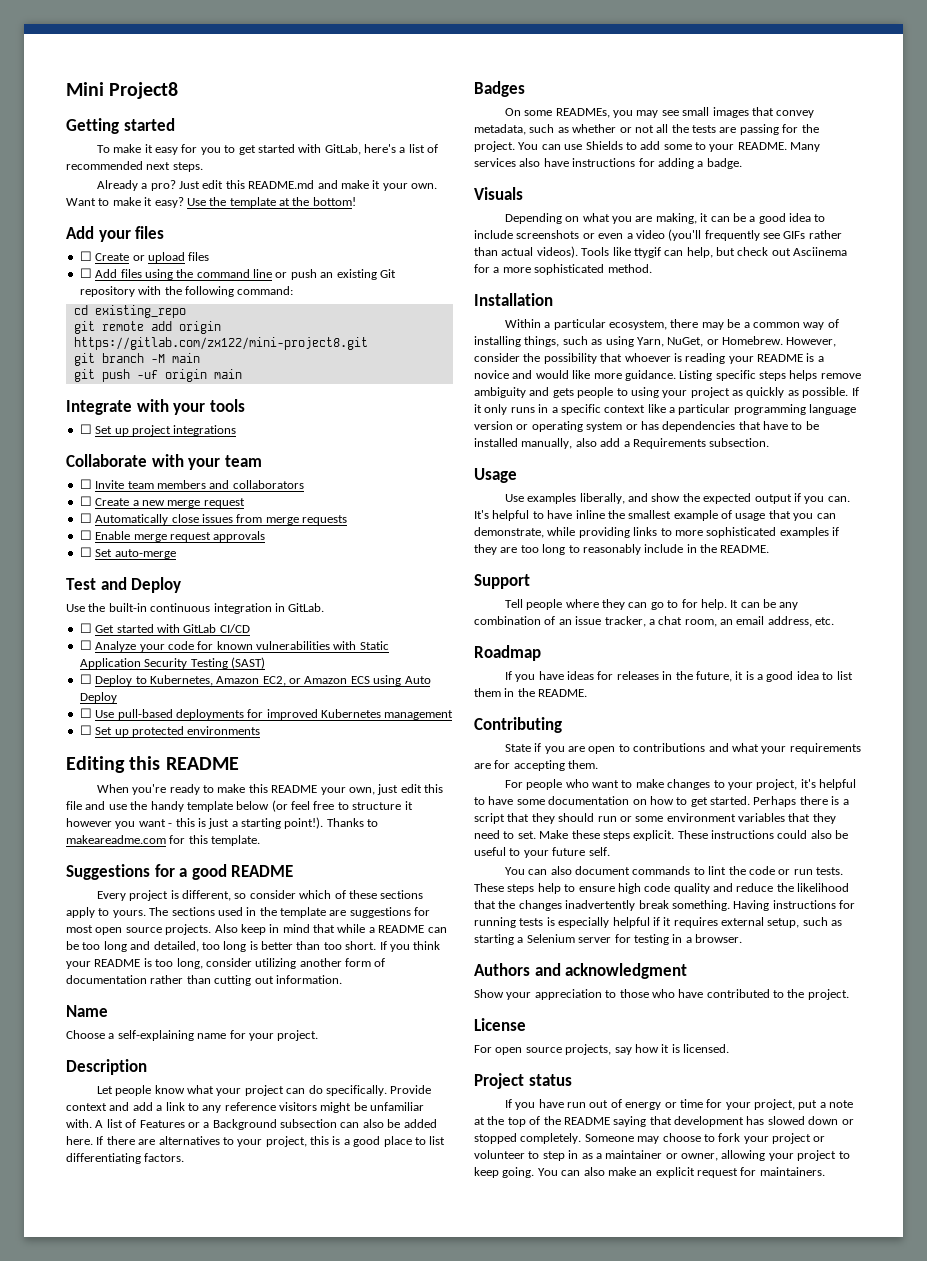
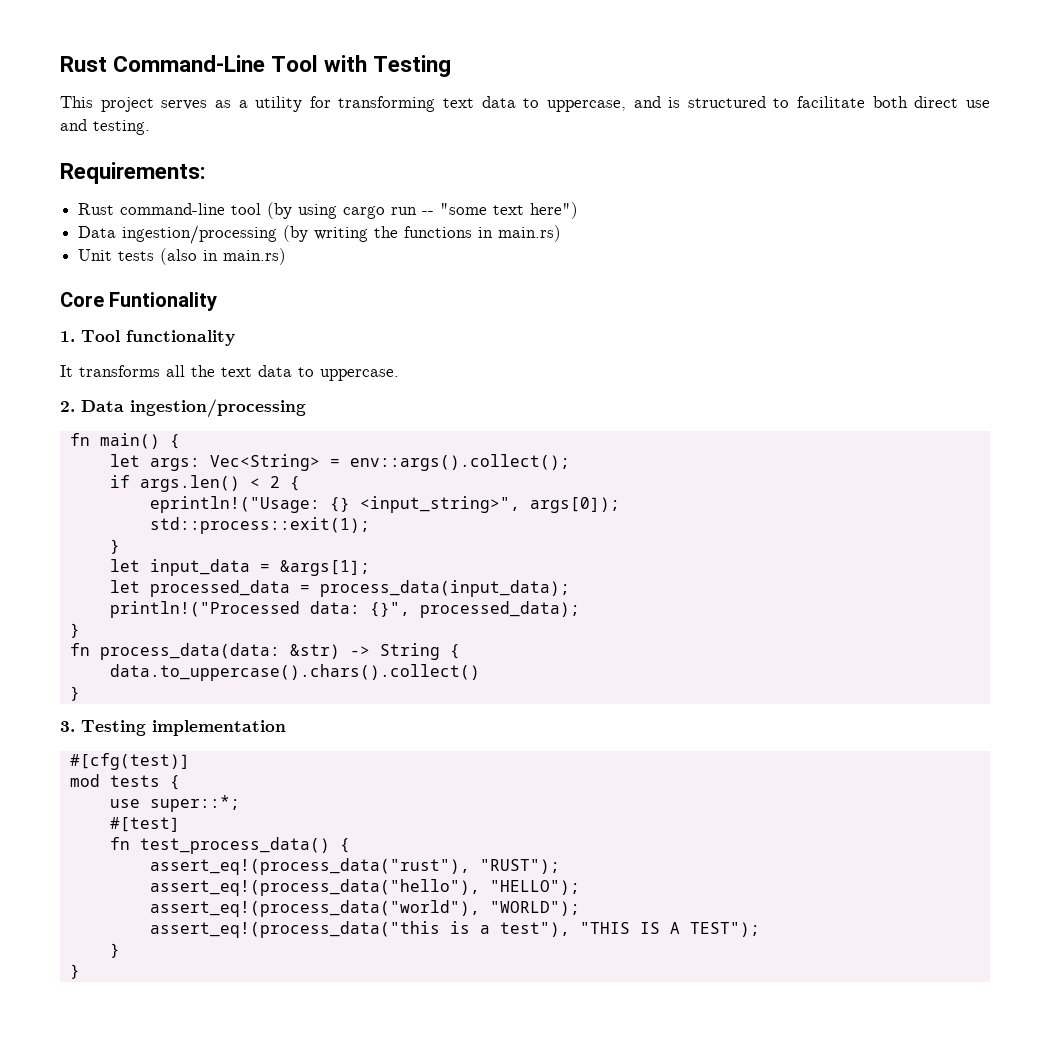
- Mini Project8
- Getting started
- To make it easy for you to get started with GitLab, here's a list of recommended next steps.
- Already a pro? Just edit this README.md and make it your own. Want to make it easy? Use the template at the bottom!
- Add your files
- ☐ Create or upload files
- ☐ Add files using the command line or push an existing Git repository with the following command:
- cd existing_repo
- git remote add origin https://gitlab.com/zx122/mini-project8.git
- git branch -M main
- git push -uf origin main
- Integrate with your tools
- ☐ Set up project integrations
- Collaborate with your team
- ☐ Invite team members and collaborators
- ☐ Create a new merge request
- ☐ Automatically close issues from merge requests
- ☐ Enable merge request approvals
- ☐ Set auto-merge
- Test and Deploy
- Use the built-in continuous integration in GitLab.
- ☐ Get started with GitLab CI/CD
- ☐ Analyze your code for known vulnerabilities with Static Application Security Testing (SAST)
- ☐ Deploy to Kubernetes, Amazon EC2, or Amazon ECS using Auto Deploy
- ☐ Use pull-based deployments for improved Kubernetes management
- ☐ Set up protected environments
- Editing this README
- When you're ready to make this README your own, just edit this file and use the handy template below (or feel free to structure it however you want - this is just a starting point!). Thanks to makeareadme.com for this template.
- Suggestions for a good README
- Every project is different, so consider which of these sections apply to yours. The sections used in the template are suggestions for most open source projects. Also keep in mind that while a README can be too long and detailed, too long is better than too short. If you think your README is too long, consider utilizing another form of documentation rather than cutting out information.
- Name
- Choose a self-explaining name for your project.
- Description
- Let people know what your project can do specifically. Provide context and add a link to any reference visitors might be unfamiliar with. A list of Features or a Background subsection can also be added here. If there are alternatives to your project, this is a good place to list differentiating factors.
- Badges
- On some READMEs, you may see small images that convey metadata, such as whether or not all the tests are passing for the project. You can use Shields to add some to your README. Many services also have instructions for adding a badge.
- Visuals
- Depending on what you are making, it can be a good idea to include screenshots or even a video (you'll frequently see GIFs rather than actual videos). Tools like ttygif can help, but check out Asciinema for a more sophisticated method.
- Installation
- Within a particular ecosystem, there may be a common way of installing things, such as using Yarn, NuGet, or Homebrew. However, consider the possibility that whoever is reading your README is a novice and would like more guidance. Listing specific steps helps remove ambiguity and gets people to using your project as quickly as possible. If it only runs in a specific context like a particular programming language version or operating system or has dependencies that have to be installed manually, also add a Requirements subsection.
- Usage
- Use examples liberally, and show the expected output if you can. It's helpful to have inline the smallest example of usage that you can demonstrate, while providing links to more sophisticated examples if they are too long to reasonably include in the README.
- Support
- Tell people where they can go to for help. It can be any combination of an issue tracker, a chat room, an email address, etc.
- Roadmap
- If you have ideas for releases in the future, it is a good idea to list them in the README.
- Contributing
- State if you are open to contributions and what your requirements are for accepting them.
- For people who want to make changes to your project, it's helpful to have some documentation on how to get started. Perhaps there is a script that they should run or some environment variables that they need to set. Make these steps explicit. These instructions could also be useful to your future self.
- You can also document commands to lint the code or run tests. These steps help to ensure high code quality and reduce the likelihood that the changes inadvertently break something. Having instructions for running tests is especially helpful if it requires external setup, such as starting a Selenium server for testing in a browser.
- Authors and acknowledgment
- Show your appreciation to those who have contributed to the project.
- License
- For open source projects, say how it is licensed.
- Project status
- If you have run out of energy or time for your project, put a note at the top of the README saying that development has slowed down or stopped completely. Someone may choose to fork your project or volunteer to step in as a maintainer or owner, allowing your project to keep going. You can also make an explicit request for maintainers.
+ Rust Command-Line Tool with Testing
+ This project serves as a utility for transforming text data to uppercase, and is structured to facilitate both direct use and testing.
+ Requirements:
+ Rust command-line tool (by using cargo run -- "some text here")
+ Data ingestion/processing (by writing the functions in main.rs)
+ Unit tests (also in main.rs)
+ Core Funtionality
+ 1. Tool functionality
+ It transforms all the text data to uppercase.
+ 2. Data ingestion/processing
+ fn main() {
+ let args: Vec<String> = env::args().collect();
+ if args.len() < 2 {
+ eprintln!("Usage: {} <input_string>", args[0]);
+ std::process::exit(1);
+ }
+ let input_data = &args[1];
+ let processed_data = process_data(input_data);
+ println!("Processed data: {}", processed_data);
+ }
+ fn process_data(data: &str) -> String {
+ data.to_uppercase().chars().collect()
+ }
+ 3. Testing implementation
+ #[cfg(test)]
+ mod tests {
+ use super::*;
+ #[test]
+ fn test_process_data() {
+ assert_eq!(process_data("rust"), "RUST");
+ assert_eq!(process_data("hello"), "HELLO");
+ assert_eq!(process_data("world"), "WORLD");
+ assert_eq!(process_data("this is a test"), "THIS IS A TEST");
+ }
+ }

